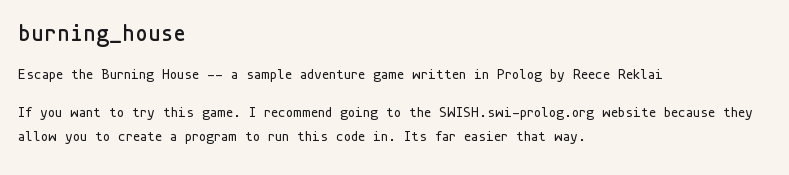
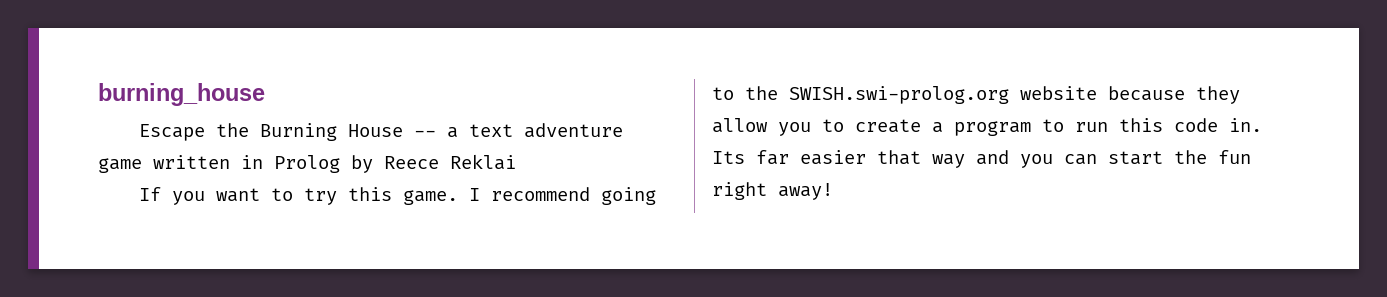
- Escape the Burning House -- a sample adventure game written in Prolog by Reece Reklai
+ Escape the Burning House -- a text adventure game written in Prolog by Reece Reklai
- Its far easier that way.
+ Its far easier that way and you can start the fun right away!

